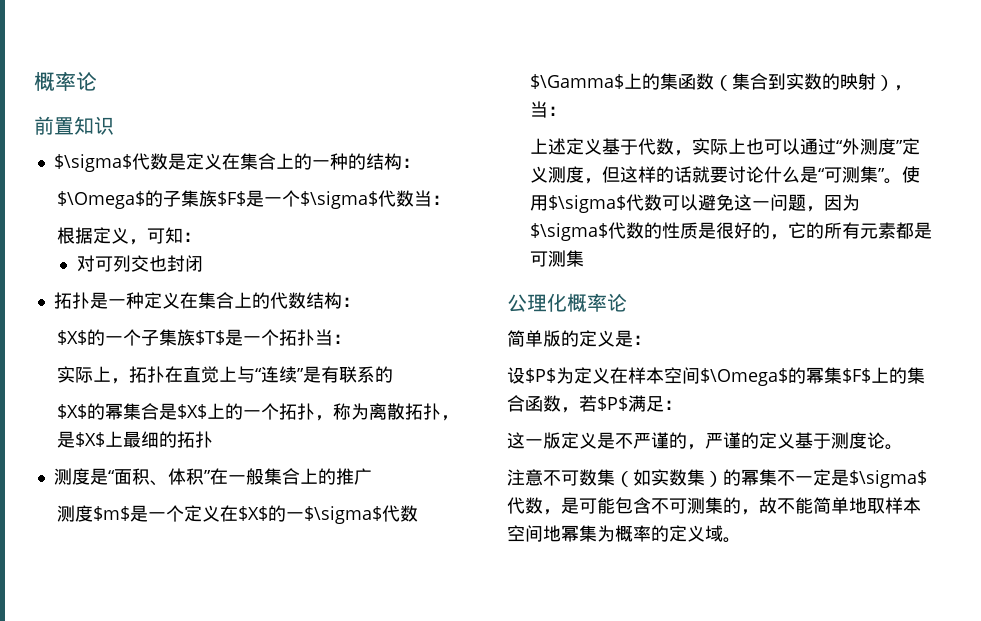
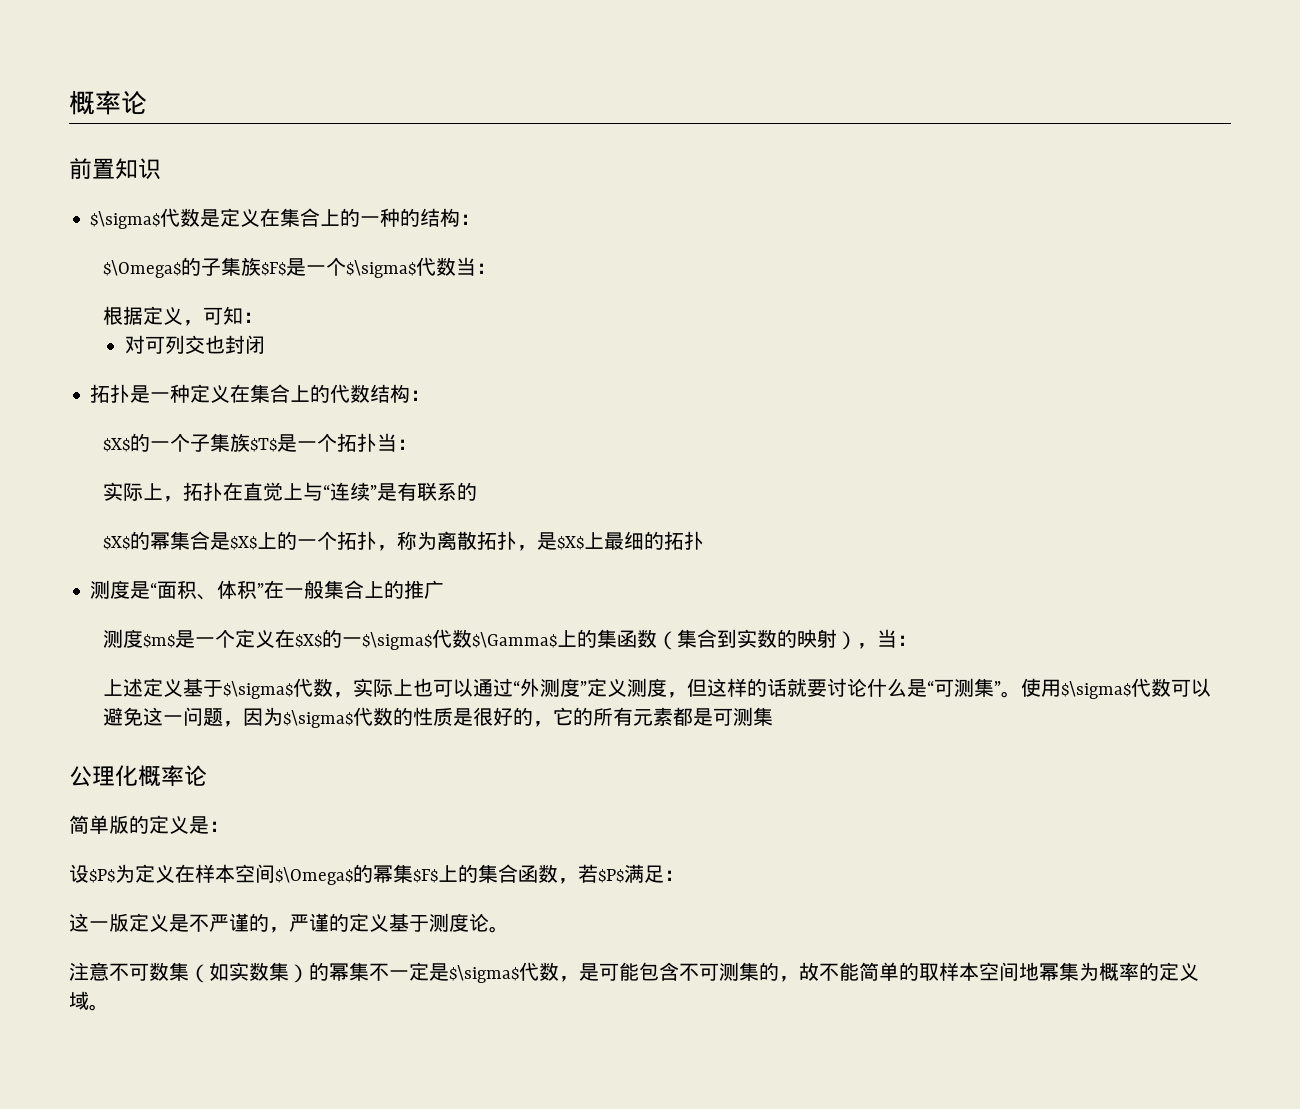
- 上述定义基于代数，实际上也可以通过“外测度”定义测度，但这样的话就要讨论什么是“可测集”。
+ 上述定义基于$\sigma$代数，实际上也可以通过“外测度”定义测度，但这样的话就要讨论什么是“可测集”。
- 注意不可数集（如实数集）的幂集不一定是$\sigma$代数，是可能包含不可测集的，故不能简单地取样本空间地幂集为概率的定义域。
+ 注意不可数集（如实数集）的幂集不一定是$\sigma$代数，是可能包含不可测集的，故不能简单的取样本空间地幂集为概率的定义域。

